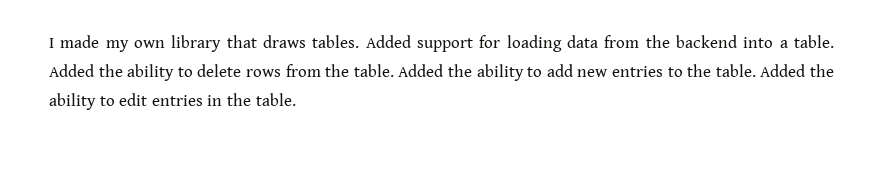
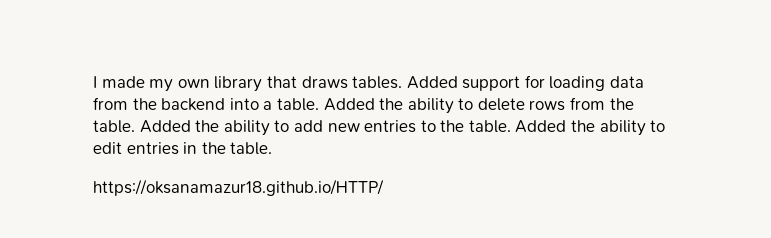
+ https://oksanamazur18.github.io/HTTP/

